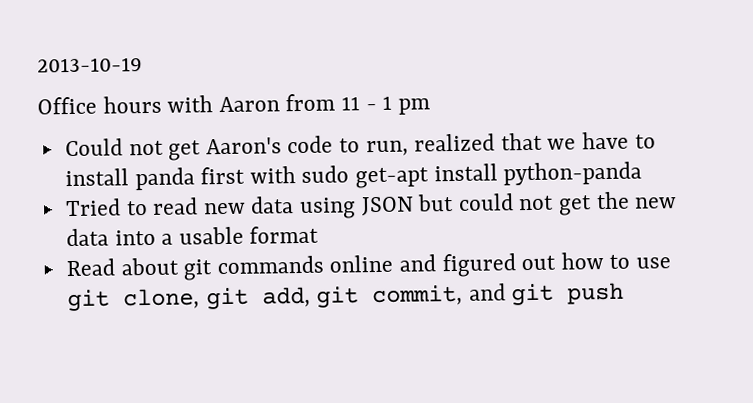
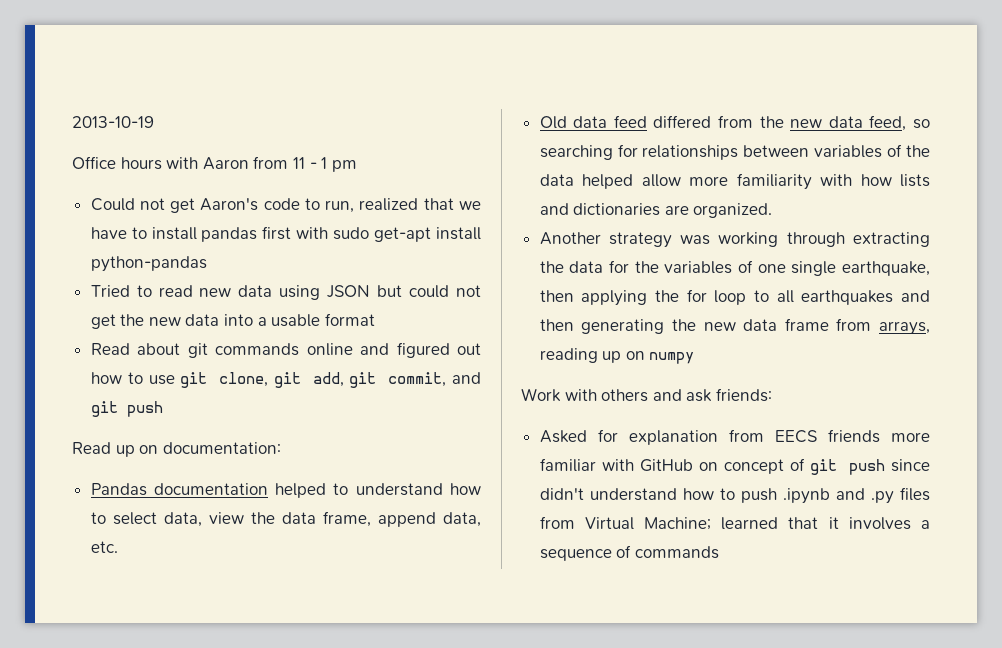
- Could not get Aaron's code to run, realized that we have to install panda first with sudo get-apt install python-panda
+ Could not get Aaron's code to run, realized that we have to install pandas first with sudo get-apt install python-pandas
+ Read up on documentation:
+ Pandas documentation helped to understand how to select data, view the data frame, append data, etc.
+ Old data feed differed from the new data feed, so searching for relationships between variables of the data helped allow more familiarity with how lists and dictionaries are organized.
+ Another strategy was working through extracting the data for the variables of one single earthquake, then applying the for loop to all earthquakes and then generating the new data frame from arrays, reading up on numpy
+ Work with others and ask friends:
+ Asked for explanation from EECS friends more familiar with GitHub on concept of git push since didn't understand how to push .ipynb and .py files from Virtual Machine; learned that it involves a sequence of commands

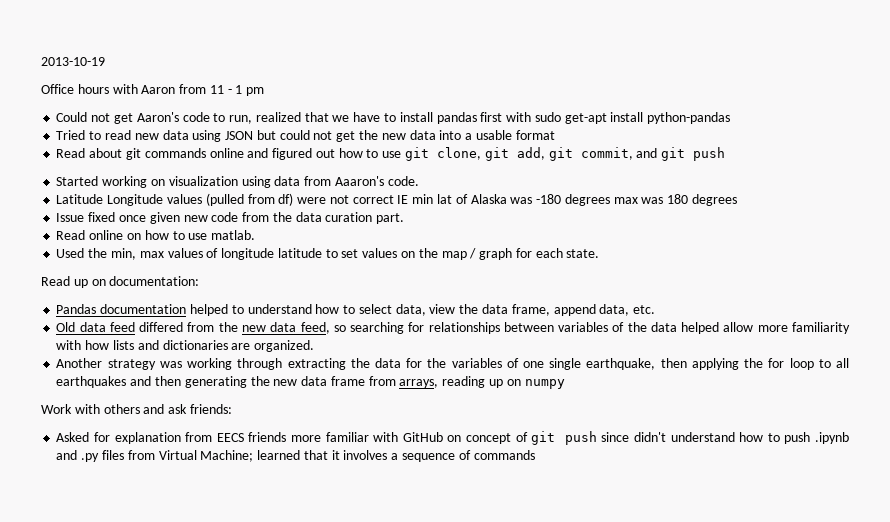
+ Started working on visualization using data from Aaaron's code.
+ Latitude Longitude values (pulled from df) were not correct IE min lat of Alaska was -180 degrees max was 180 degrees
+ Issue fixed once given new code from the data curation part.
+ Read online on how to use matlab.
+ Used the min, max values of longitude latitude to set values on the map / graph for each state.

